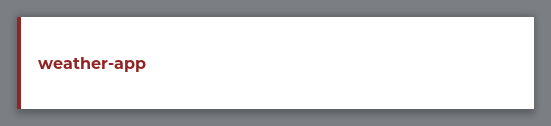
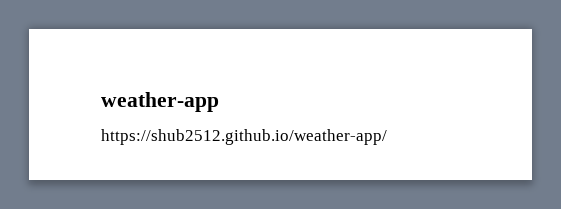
+ https://shub2512.github.io/weather-app/

